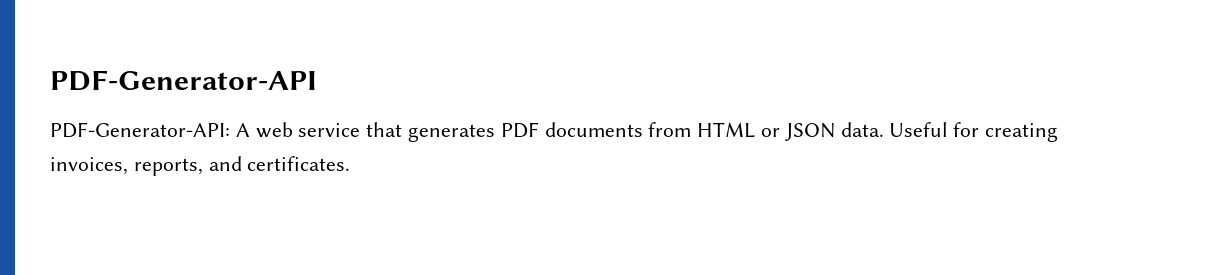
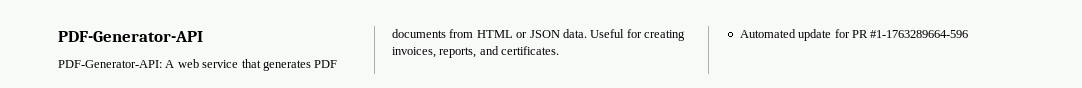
+ Automated update for PR #1-1763289664-596

